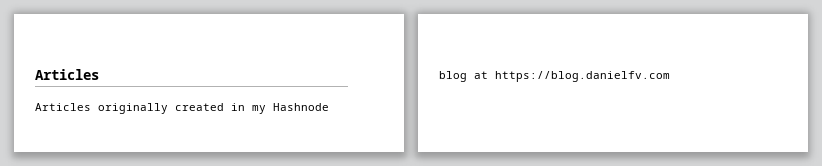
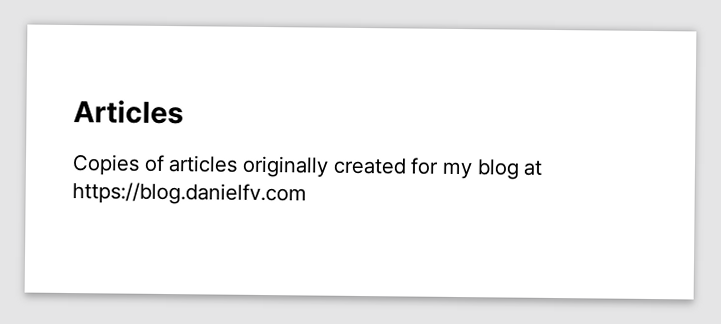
- Articles originally created in my Hashnode blog at https://blog.danielfv.com
+ Copies of articles originally created for my blog at https://blog.danielfv.com

